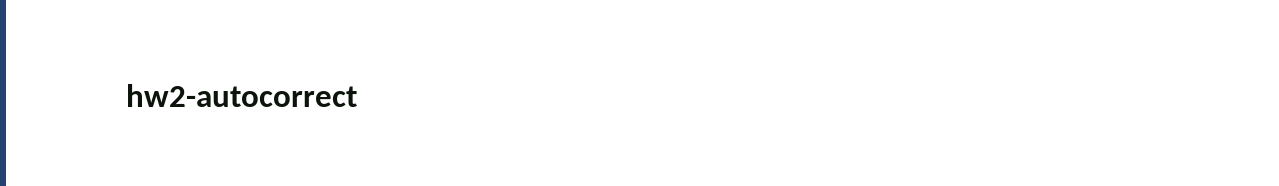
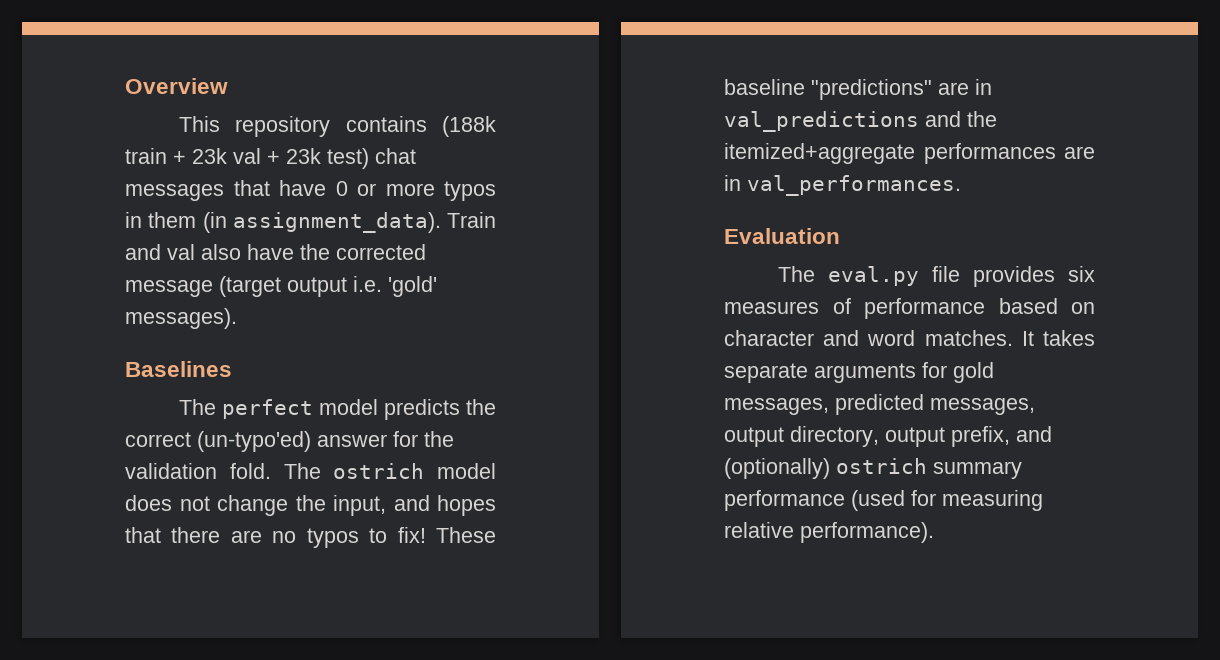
- hw2-autocorrect
+ Overview
+ This repository contains (188k train + 23k val + 23k test) chat messages that have 0 or more typos in them (in assignment_data). Train and val also have the corrected message (target output i.e. 'gold' messages).
+ Baselines
+ The perfect model predicts the correct (un-typo'ed) answer for the validation fold. The ostrich model does not change the input, and hopes that there are no typos to fix! These baseline "predictions" are in val_predictions and the itemized+aggregate performances are in val_performances.
+ Evaluation
+ The eval.py file provides six measures of performance based on character and word matches. It takes separate arguments for gold messages, predicted messages, output directory, output prefix, and (optionally) ostrich summary performance (used for measuring relative performance).

